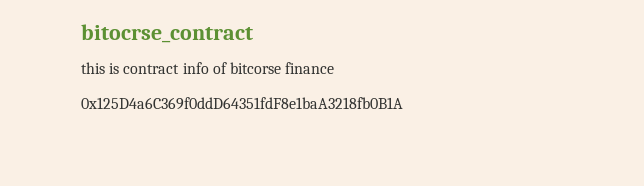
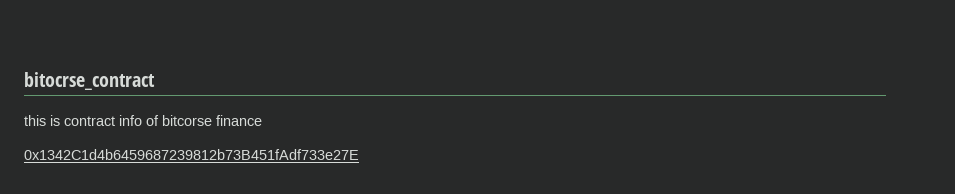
- 0x125D4a6C369f0ddD64351fdF8e1baA3218fb0B1A
+ 0x1342C1d4b6459687239812b73B451fAdf733e27E

